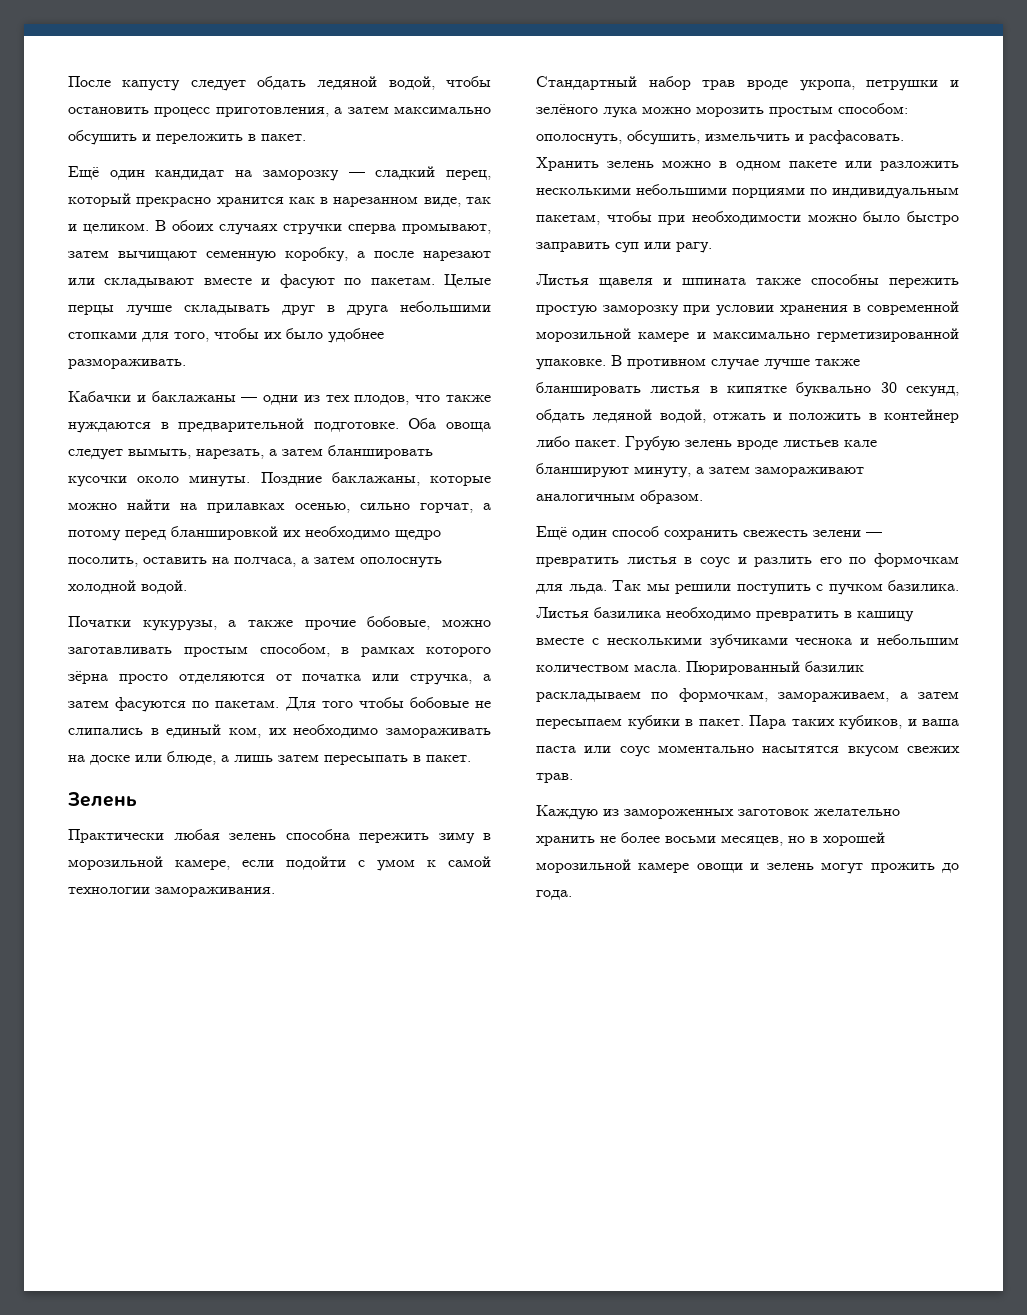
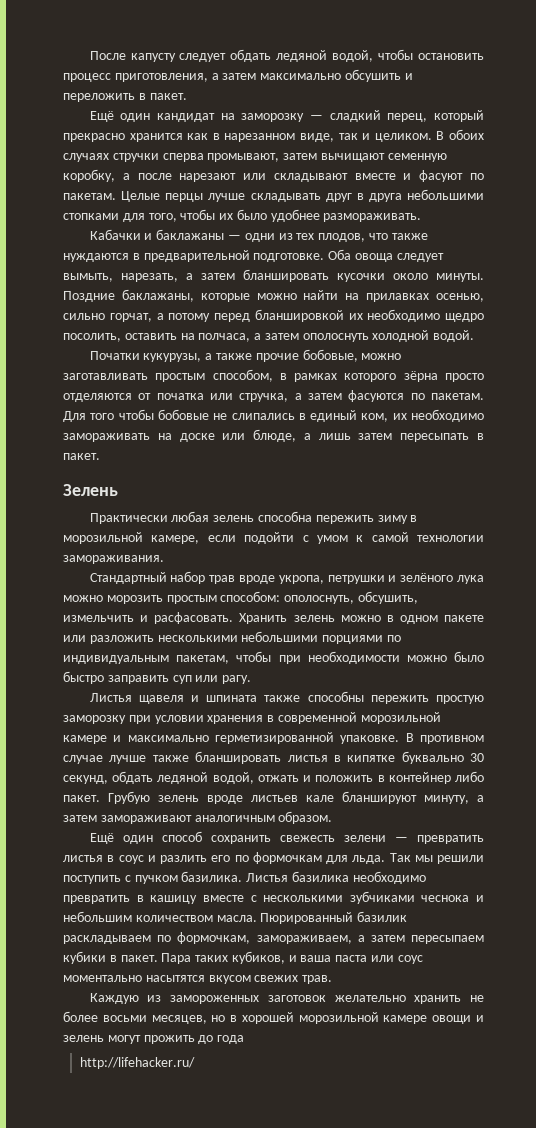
- Каждую из замороженных заготовок желательно хранить не более восьми месяцев, но в хорошей морозильной камере овощи и зелень могут прожить до года.
+ Каждую из замороженных заготовок желательно хранить не более восьми месяцев, но в хорошей морозильной камере овощи и зелень могут прожить до года
+ http://lifehacker.ru/

